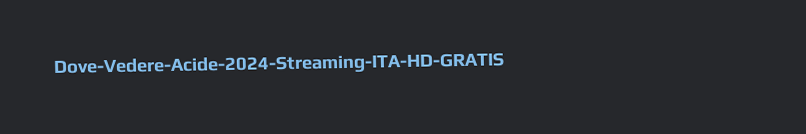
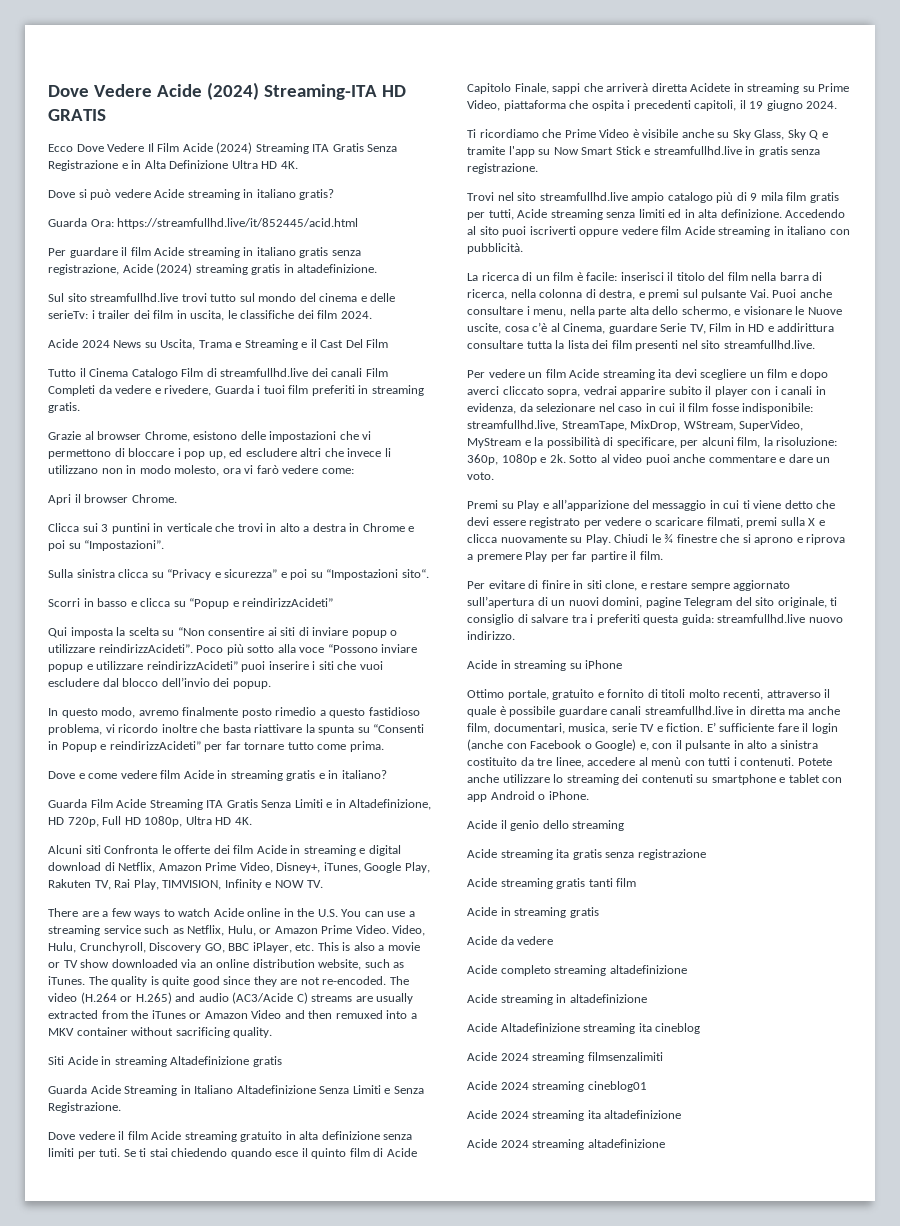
- Dove-Vedere-Acide-2024-Streaming-ITA-HD-GRATIS
+ Dove Vedere Acide (2024) Streaming-ITA HD GRATIS
+ Ecco Dove Vedere Il Film Acide (2024) Streaming ITA Gratis Senza Registrazione e in Alta Definizione Ultra HD 4K.
+ Dove si può vedere Acide streaming in italiano gratis?
+ Guarda Ora: https://streamfullhd.live/it/852445/acid.html
+ Per guardare il film Acide streaming in italiano gratis senza registrazione, Acide (2024) streaming gratis in altadefinizione.
+ Sul sito streamfullhd.live trovi tutto sul mondo del cinema e delle serieTv: i trailer dei film in uscita, le classifiche dei film 2024.
+ Acide 2024 News su Uscita, Trama e Streaming e il Cast Del Film
+ Tutto il Cinema Catalogo Film di streamfullhd.live dei canali Film Completi da vedere e rivedere, Guarda i tuoi film preferiti in streaming gratis.
+ Grazie al browser Chrome, esistono delle impostazioni che vi permettono di bloccare i pop up, ed escludere altri che invece li utilizzano non in modo molesto, ora vi farò vedere come:
+ Apri il browser Chrome.
+ Clicca sui 3 puntini in verticale che trovi in alto a destra in Chrome e poi su “Impostazioni”.
+ Sulla sinistra clicca su “Privacy e sicurezza” e poi su “Impostazioni sito“.
+ Scorri in basso e clicca su “Popup e reindirizzAcideti”
+ Qui imposta la scelta su “Non consentire ai siti di inviare popup o utilizzare reindirizzAcideti”. Poco più sotto alla voce “Possono inviare popup e utilizzare reindirizzAcideti” puoi inserire i siti che vuoi escludere dal blocco dell’invio dei popup.
+ In questo modo, avremo finalmente posto rimedio a questo fastidioso problema, vi ricordo inoltre che basta riattivare la spunta su “Consenti in Popup e reindirizzAcideti” per far tornare tutto come prima.
+ Dove e come vedere film Acide in streaming gratis e in italiano?
+ Guarda Film Acide Streaming ITA Gratis Senza Limiti e in Altadefinizione, HD 720p, Full HD 1080p, Ultra HD 4K.
+ Alcuni siti Confronta le offerte dei film Acide in streaming e digital download di Netflix, Amazon Prime Video, Disney+, iTunes, Google Play, Rakuten TV, Rai Play, TIMVISION, Infinity e NOW TV.
+ There are a few ways to watch Acide online in the U.S. You can use a streaming service such as Netflix, Hulu, or Amazon Prime Video. Video, Hulu, Crunchyroll, Discovery GO, BBC iPlayer, etc. This is also a movie or TV show downloaded via an online distribution website, such as iTunes. The quality is quite good since they are not re-encoded. The video (H.264 or H.265) and audio (AC3/Acide C) streams are usually extracted from the iTunes or Amazon Video and then remuxed into a MKV container without sacrificing quality.
+ Siti Acide in streaming Altadefinizione gratis
+ Guarda Acide Streaming in Italiano Altadefinizione Senza Limiti e Senza Registrazione.
+ Dove vedere il film Acide streaming gratuito in alta definizione senza limiti per tuti. Se ti stai chiedendo quando esce il quinto film di Acide Capitolo Finale, sappi che arriverà diretta Acidete in streaming su Prime Video, piattaforma che ospita i precedenti capitoli, il 19 giugno 2024.
+ Ti ricordiamo che Prime Video è visibile anche su Sky Glass, Sky Q e tramite l'app su Now Smart Stick e streamfullhd.live in gratis senza registrazione.
+ Trovi nel sito streamfullhd.live ampio catalogo più di 9 mila film gratis per tutti, Acide streaming senza limiti ed in alta definizione. Accedendo al sito puoi iscriverti oppure vedere film Acide streaming in italiano con pubblicità.
+ La ricerca di un film è facile: inserisci il titolo del film nella barra di ricerca, nella colonna di destra, e premi sul pulsante Vai. Puoi anche consultare i menu, nella parte alta dello schermo, e visionare le Nuove uscite, cosa c’è al Cinema, guardare Serie TV, Film in HD e addirittura consultare tutta la lista dei film presenti nel sito streamfullhd.live.
+ Per vedere un film Acide streaming ita devi scegliere un film e dopo averci cliccato sopra, vedrai apparire subito il player con i canali in evidenza, da selezionare nel caso in cui il film fosse indisponibile: streamfullhd.live, StreamTape, MixDrop, WStream, SuperVideo, MyStream e la possibilità di specificare, per alcuni film, la risoluzione: 360p, 1080p e 2k. Sotto al video puoi anche commentare e dare un voto.
+ Premi su Play e all’apparizione del messaggio in cui ti viene detto che devi essere registrato per vedere o scaricare filmati, premi sulla X e clicca nuovamente su Play. Chiudi le ¾ finestre che si aprono e riprova a premere Play per far partire il film.
+ Per evitare di finire in siti clone, e restare sempre aggiornato sull’apertura di un nuovi domini, pagine Telegram del sito originale, ti consiglio di salvare tra i preferiti questa guida: streamfullhd.live nuovo indirizzo.
+ Acide in streaming su iPhone
+ Ottimo portale, gratuito e fornito di titoli molto recenti, attraverso il quale è possibile guardare canali streamfullhd.live in diretta ma anche film, documentari, musica, serie TV e fiction. E’ sufficiente fare il login (anche con Facebook o Google) e, con il pulsante in alto a sinistra costituito da tre linee, accedere al menù con tutti i contenuti. Potete anche utilizzare lo streaming dei contenuti su smartphone e tablet con app Android o iPhone.
+ Acide il genio dello streaming
+ Acide streaming ita gratis senza registrazione
+ Acide streaming gratis tanti film
+ Acide in streaming gratis
+ Acide da vedere
+ Acide completo streaming altadefinizione
+ Acide streaming in altadefinizione
+ Acide Altadefinizione streaming ita cineblog
+ Acide 2024 streaming filmsenzalimiti
+ Acide 2024 streaming cineblog01
+ Acide 2024 streaming ita altadefinizione
+ Acide 2024 streaming altadefinizione

